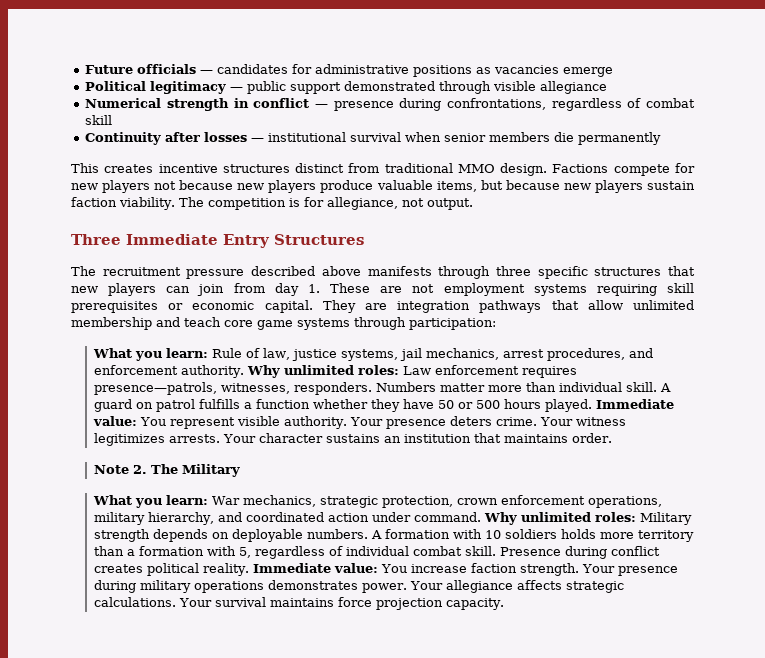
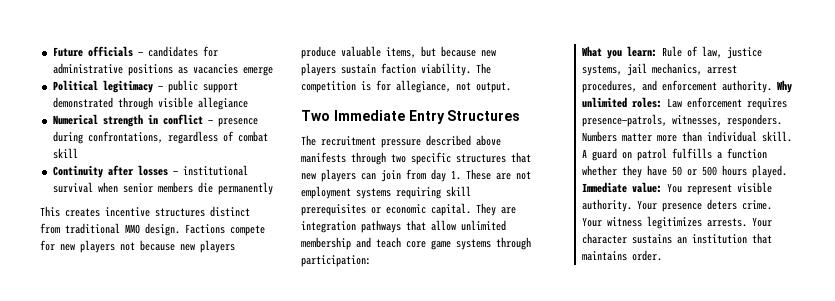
- Three Immediate Entry Structures
+ Two Immediate Entry Structures
- The recruitment pressure described above manifests through three specific structures that new players can join from day 1. These are not employment systems requiring skill prerequisites or economic capital.
+ The recruitment pressure described above manifests through two specific structures that new players can join from day 1. These are not employment systems requiring skill prerequisites or economic capital.
- Note 2. The Military
- What you learn: War mechanics, strategic protection, crown enforcement operations, military hierarchy, and coordinated action under command. Why unlimited roles: Military strength depends on deployable numbers. A formation with 10 soldiers holds more territory than a formation with 5, regardless of individual combat skill. Presence during conflict creates political reality. Immediate value: You increase faction strength. Your presence during military operations demonstrates power. Your allegiance affects strategic calculations. Your survival maintains force projection capacity.

